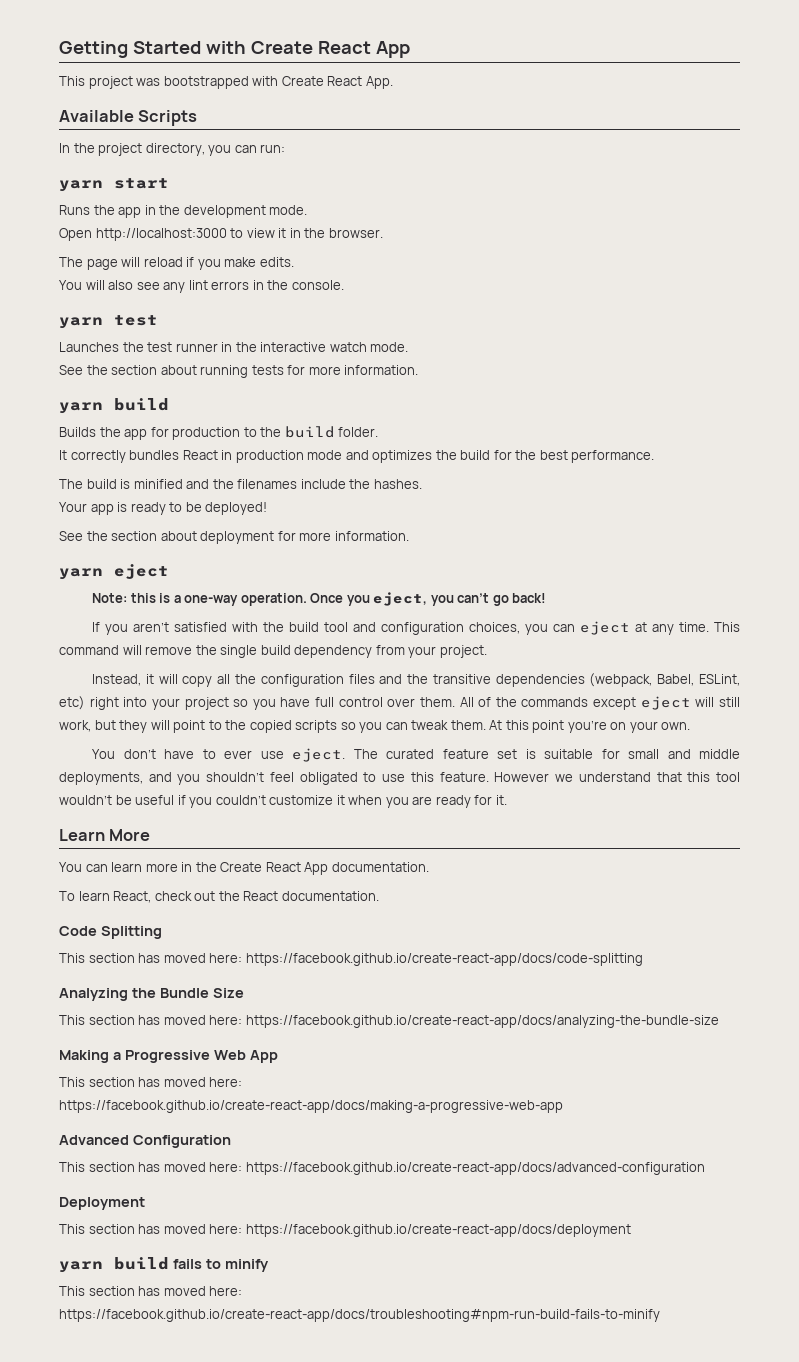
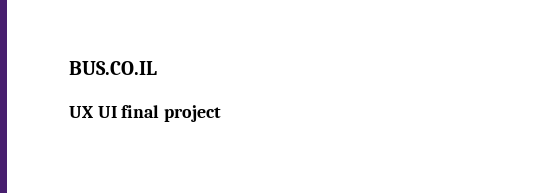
- Getting Started with Create React App
- This project was bootstrapped with Create React App.
- Available Scripts
- In the project directory, you can run:
- yarn start
- Runs the app in the development mode.
- Open http://localhost:3000 to view it in the browser.
- The page will reload if you make edits.
- You will also see any lint errors in the console.
- yarn test
- Launches the test runner in the interactive watch mode.
- See the section about running tests for more information.
- yarn build
- Builds the app for production to the build folder.
- It correctly bundles React in production mode and optimizes the build for the best performance.
- The build is minified and the filenames include the hashes.
- Your app is ready to be deployed!
- See the section about deployment for more information.
- yarn eject
- Note: this is a one-way operation. Once you eject, you can’t go back!
- If you aren’t satisfied with the build tool and configuration choices, you can eject at any time. This command will remove the single build dependency from your project.
- Instead, it will copy all the configuration files and the transitive dependencies (webpack, Babel, ESLint, etc) right into your project so you have full control over them. All of the commands except eject will still work, but they will point to the copied scripts so you can tweak them. At this point you’re on your own.
- You don’t have to ever use eject. The curated feature set is suitable for small and middle deployments, and you shouldn’t feel obligated to use this feature. However we understand that this tool wouldn’t be useful if you couldn’t customize it when you are ready for it.
- Learn More
- You can learn more in the Create React App documentation.
- To learn React, check out the React documentation.
- Code Splitting
- This section has moved here: https://facebook.github.io/create-react-app/docs/code-splitting
- Analyzing the Bundle Size
- This section has moved here: https://facebook.github.io/create-react-app/docs/analyzing-the-bundle-size
- Making a Progressive Web App
- This section has moved here: https://facebook.github.io/create-react-app/docs/making-a-progressive-web-app
- Advanced Configuration
- This section has moved here: https://facebook.github.io/create-react-app/docs/advanced-configuration
- Deployment
- This section has moved here: https://facebook.github.io/create-react-app/docs/deployment
- yarn build fails to minify
- This section has moved here: https://facebook.github.io/create-react-app/docs/troubleshooting#npm-run-build-fails-to-minify
+ BUS.CO.IL
+ UX UI final project

